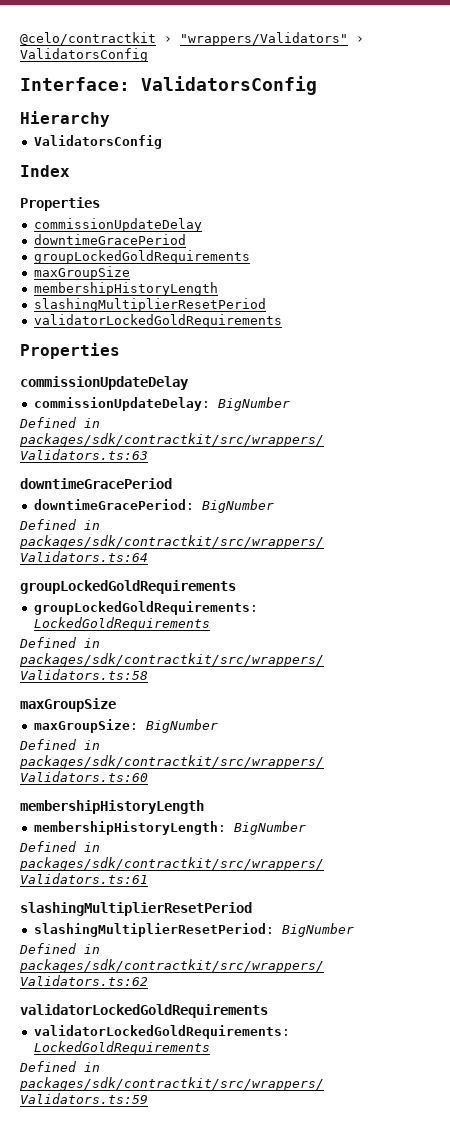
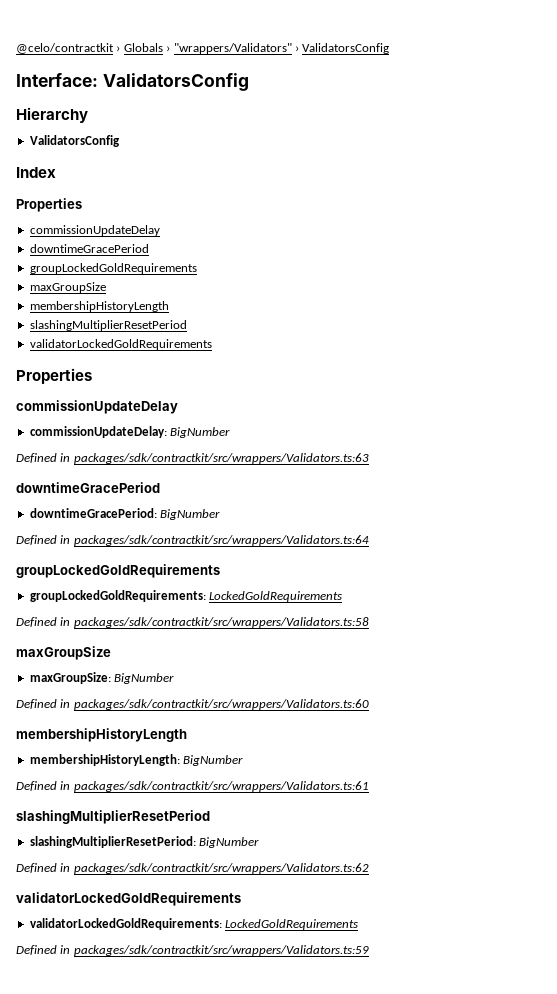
- @celo/contractkit › "wrappers/Validators" › ValidatorsConfig
+ @celo/contractkit › Globals › "wrappers/Validators" › ValidatorsConfig

